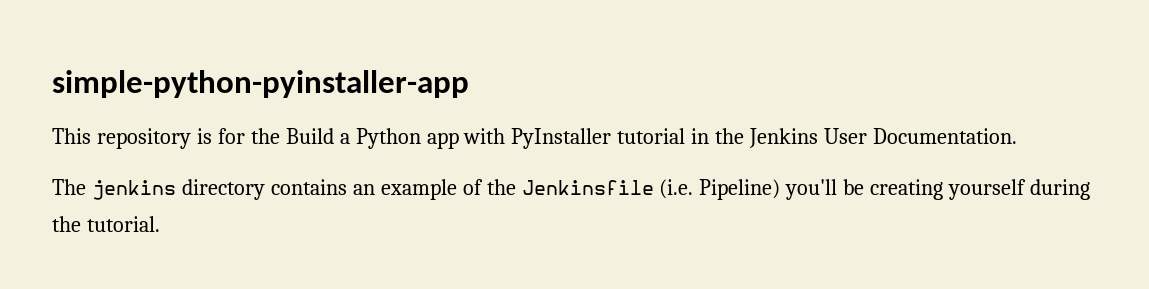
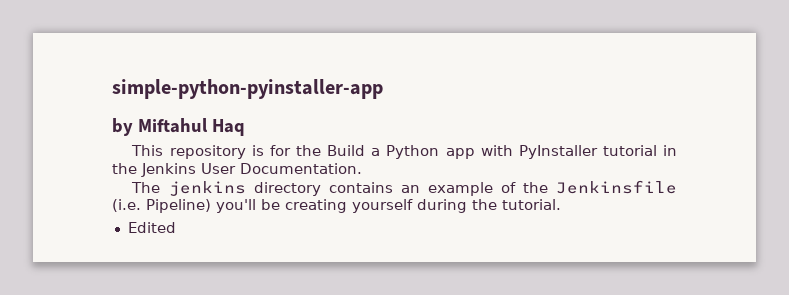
+ by Miftahul Haq
+ Edited

